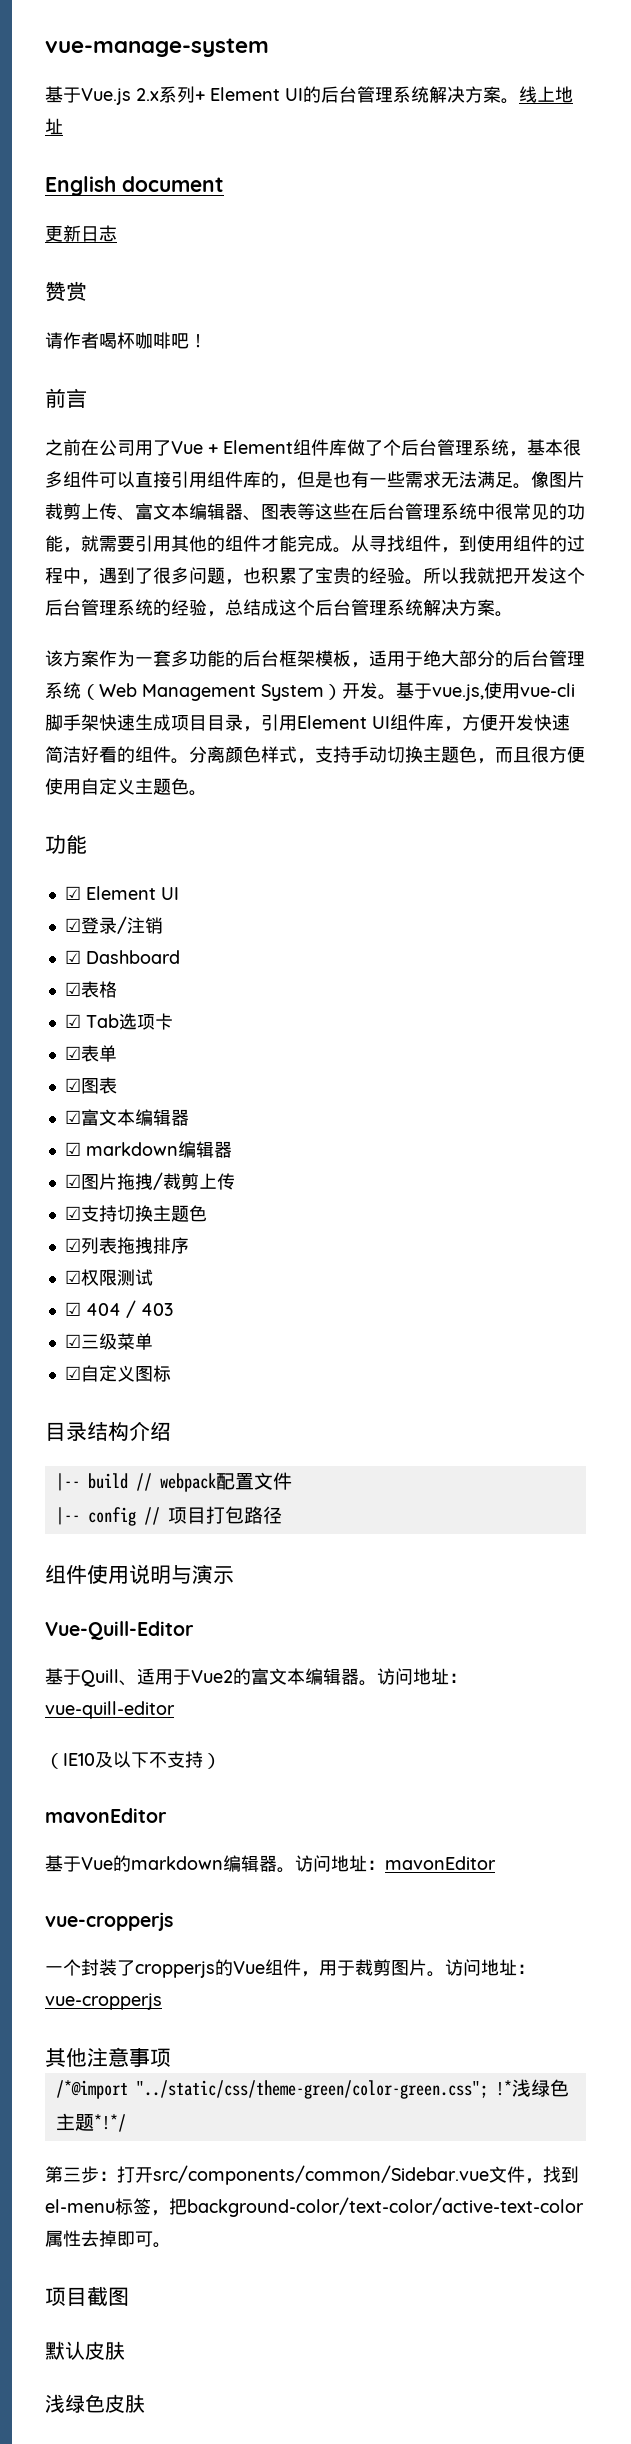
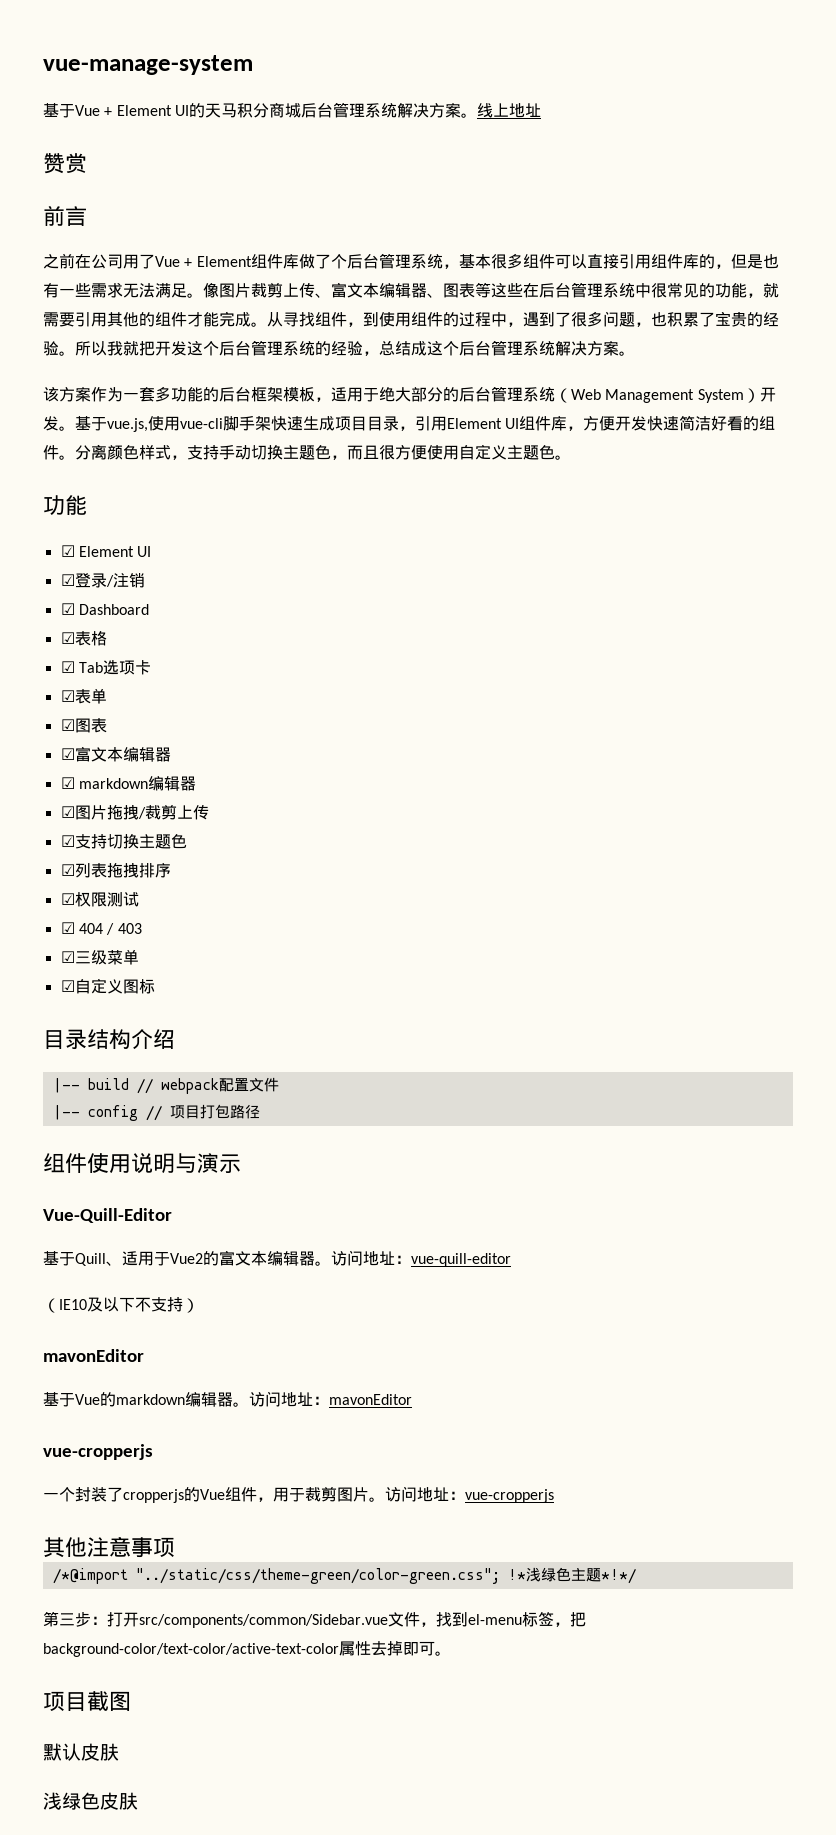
- 基于Vue.js 2.x系列+ Element UI的后台管理系统解决方案。
+ 基于Vue + Element UI的天马积分商城后台管理系统解决方案。
- English document
- 更新日志
  赞赏
- 请作者喝杯咖啡吧！

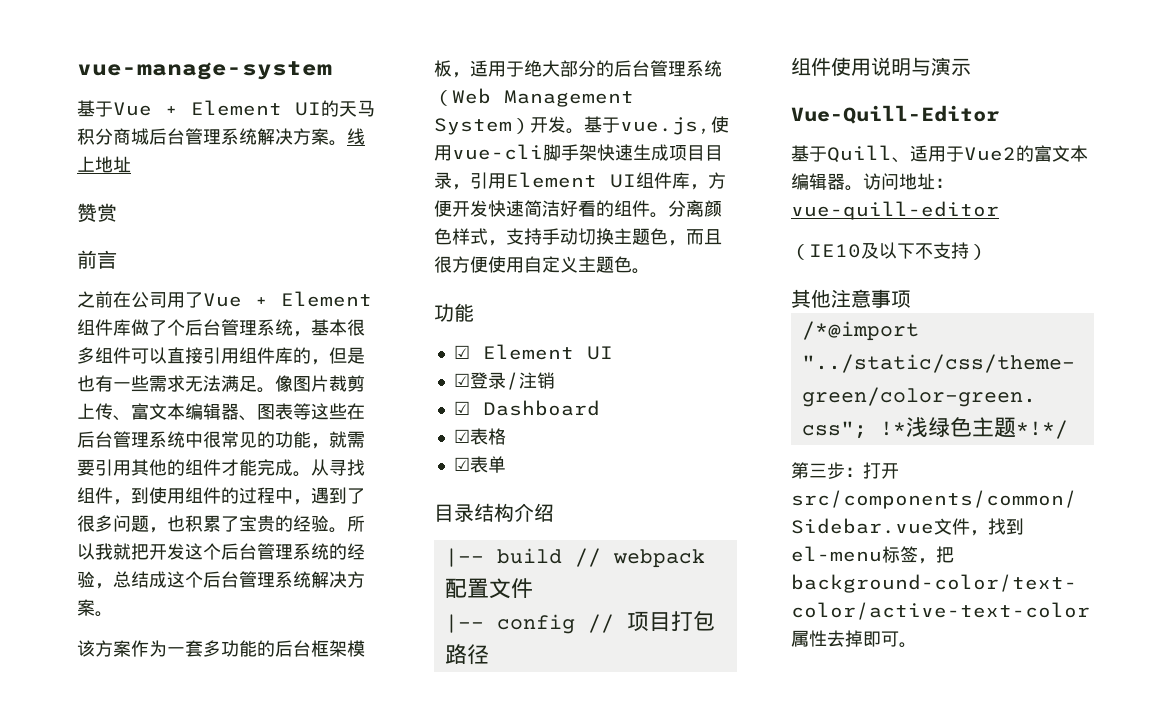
- ☑ Tab选项卡
- ☑图表
- ☑富文本编辑器
- ☑ markdown编辑器
- ☑图片拖拽/裁剪上传
- ☑支持切换主题色
- ☑列表拖拽排序
- ☑权限测试
- ☑ 404 / 403
- ☑三级菜单
- ☑自定义图标
  （IE10及以下不支持）
- mavonEditor
- 基于Vue的markdown编辑器。访问地址：mavonEditor
- vue-cropperjs
- 一个封装了cropperjs的Vue组件，用于裁剪图片。访问地址：vue-cropperjs
- 项目截图
- 默认皮肤
- 浅绿色皮肤

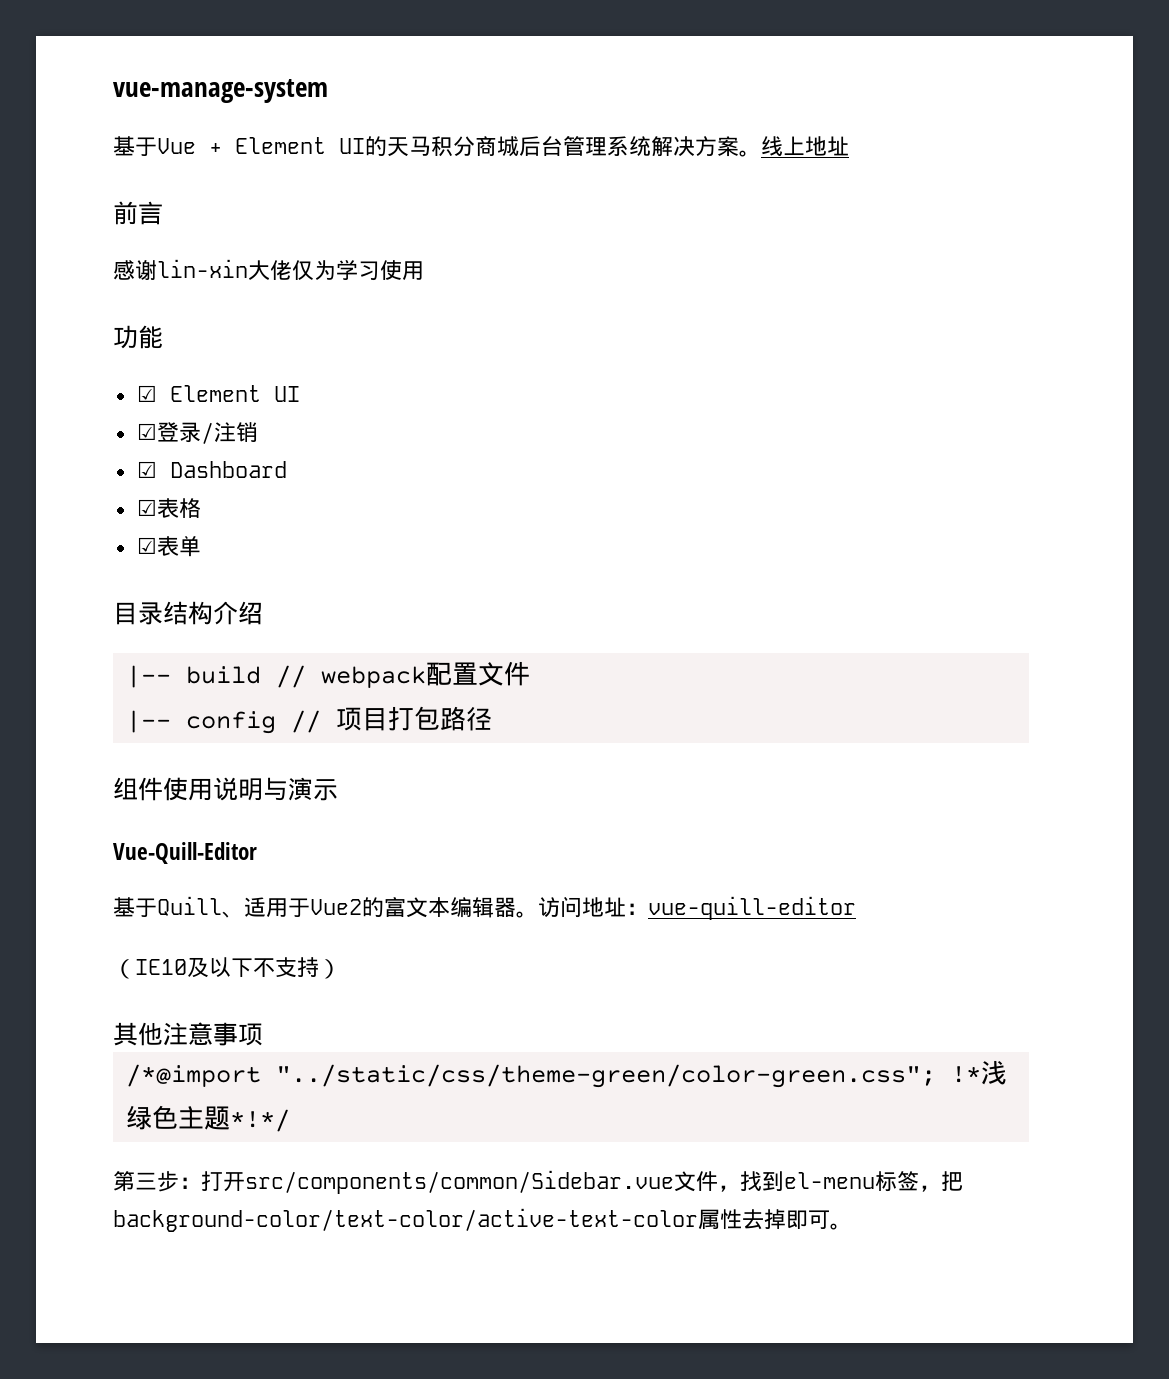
- 赞赏
- 之前在公司用了Vue + Element组件库做了个后台管理系统，基本很多组件可以直接引用组件库的，但是也有一些需求无法满足。像图片裁剪上传、富文本编辑器、图表等这些在后台管理系统中很常见的功能，就需要引用其他的组件才能完成。从寻找组件，到使用组件的过程中，遇到了很多问题，也积累了宝贵的经验。所以我就把开发这个后台管理系统的经验，总结成这个后台管理系统解决方案。
- 该方案作为一套多功能的后台框架模板，适用于绝大部分的后台管理系统（Web Management System）开发。基于vue.js,使用vue-cli脚手架快速生成项目目录，引用Element UI组件库，方便开发快速简洁好看的组件。分离颜色样式，支持手动切换主题色，而且很方便使用自定义主题色。
+ 感谢lin-xin大佬仅为学习使用

